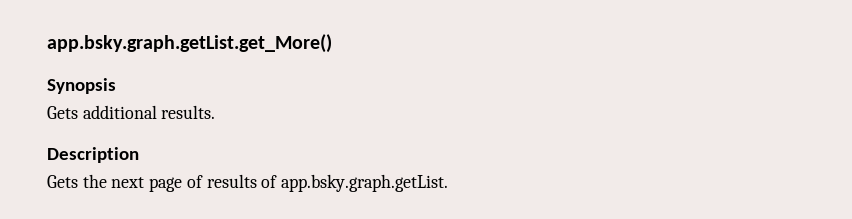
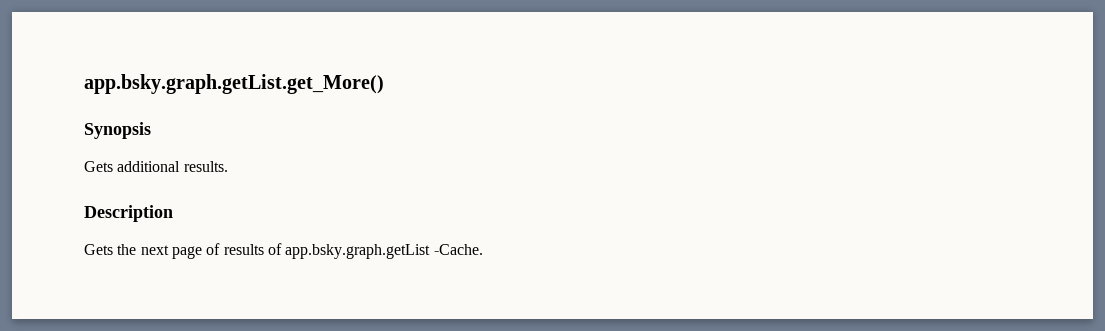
- Gets the next page of results of app.bsky.graph.getList.
+ Gets the next page of results of app.bsky.graph.getList -Cache.

